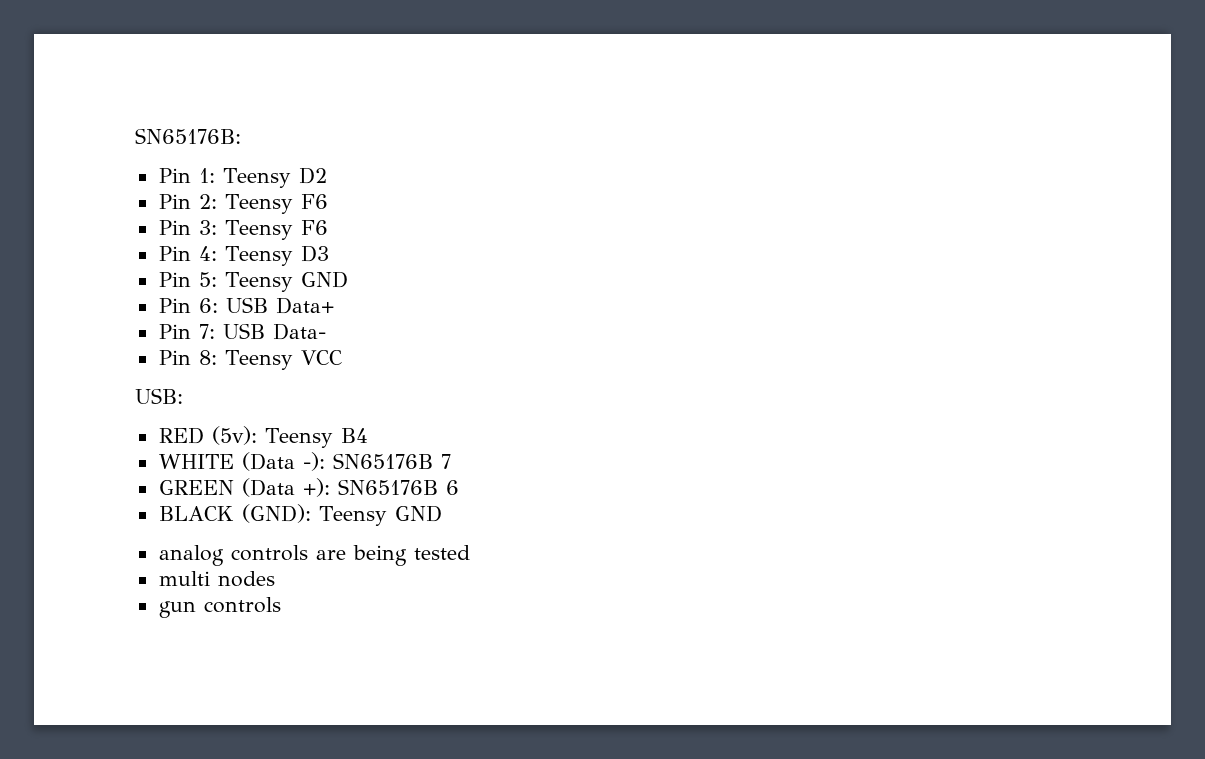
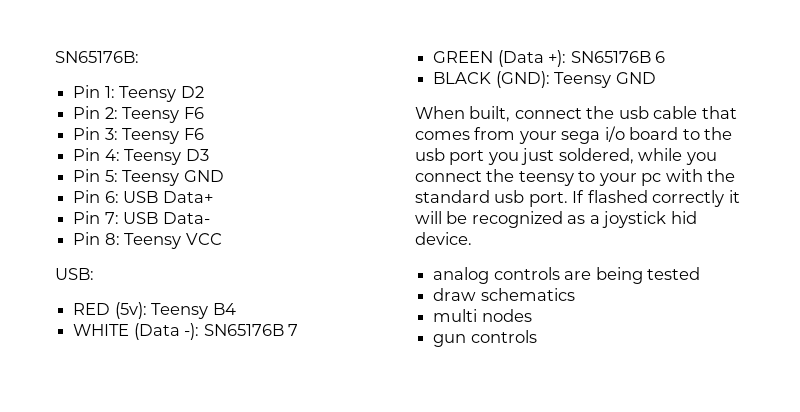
+ When built, connect the usb cable that comes from your sega i/o board to the usb port you just soldered, while you connect the teensy to your pc with the standard usb port. If flashed correctly it will be recognized as a joystick hid device.
+ draw schematics

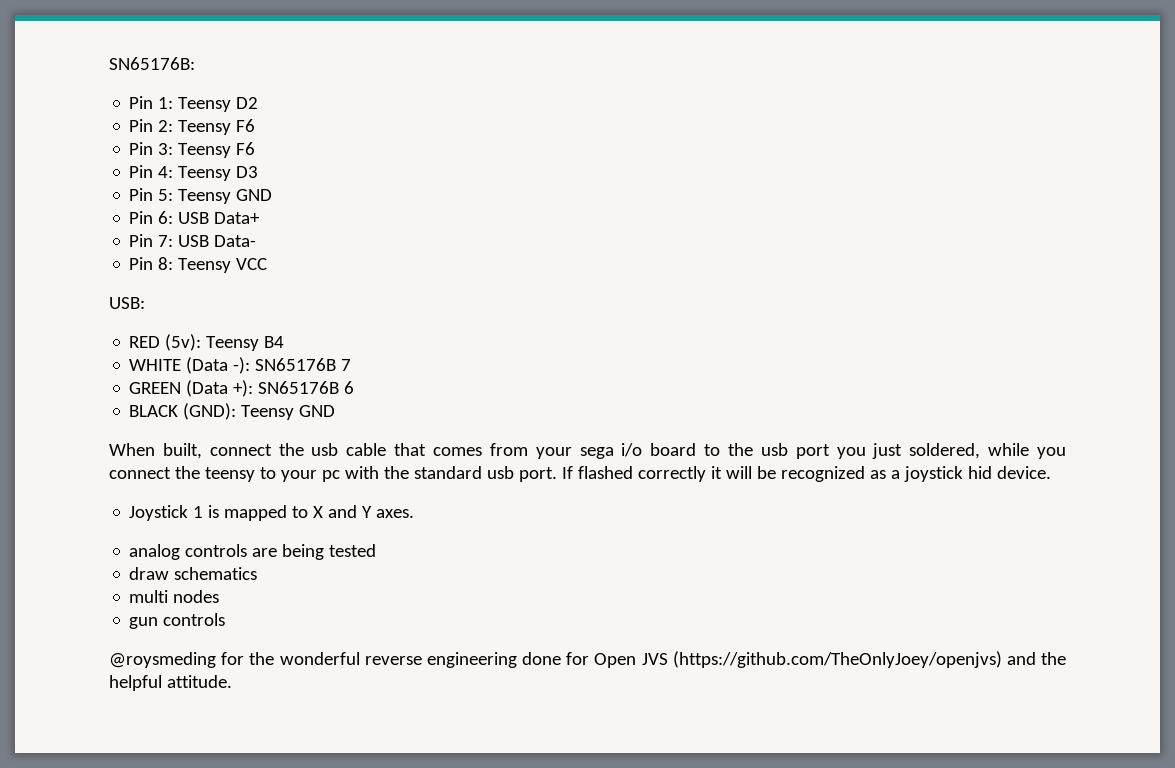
+ Joystick 1 is mapped to X and Y axes.
+ @roysmeding for the wonderful reverse engineering done for Open JVS (https://github.com/TheOnlyJoey/openjvs) and the helpful attitude.

